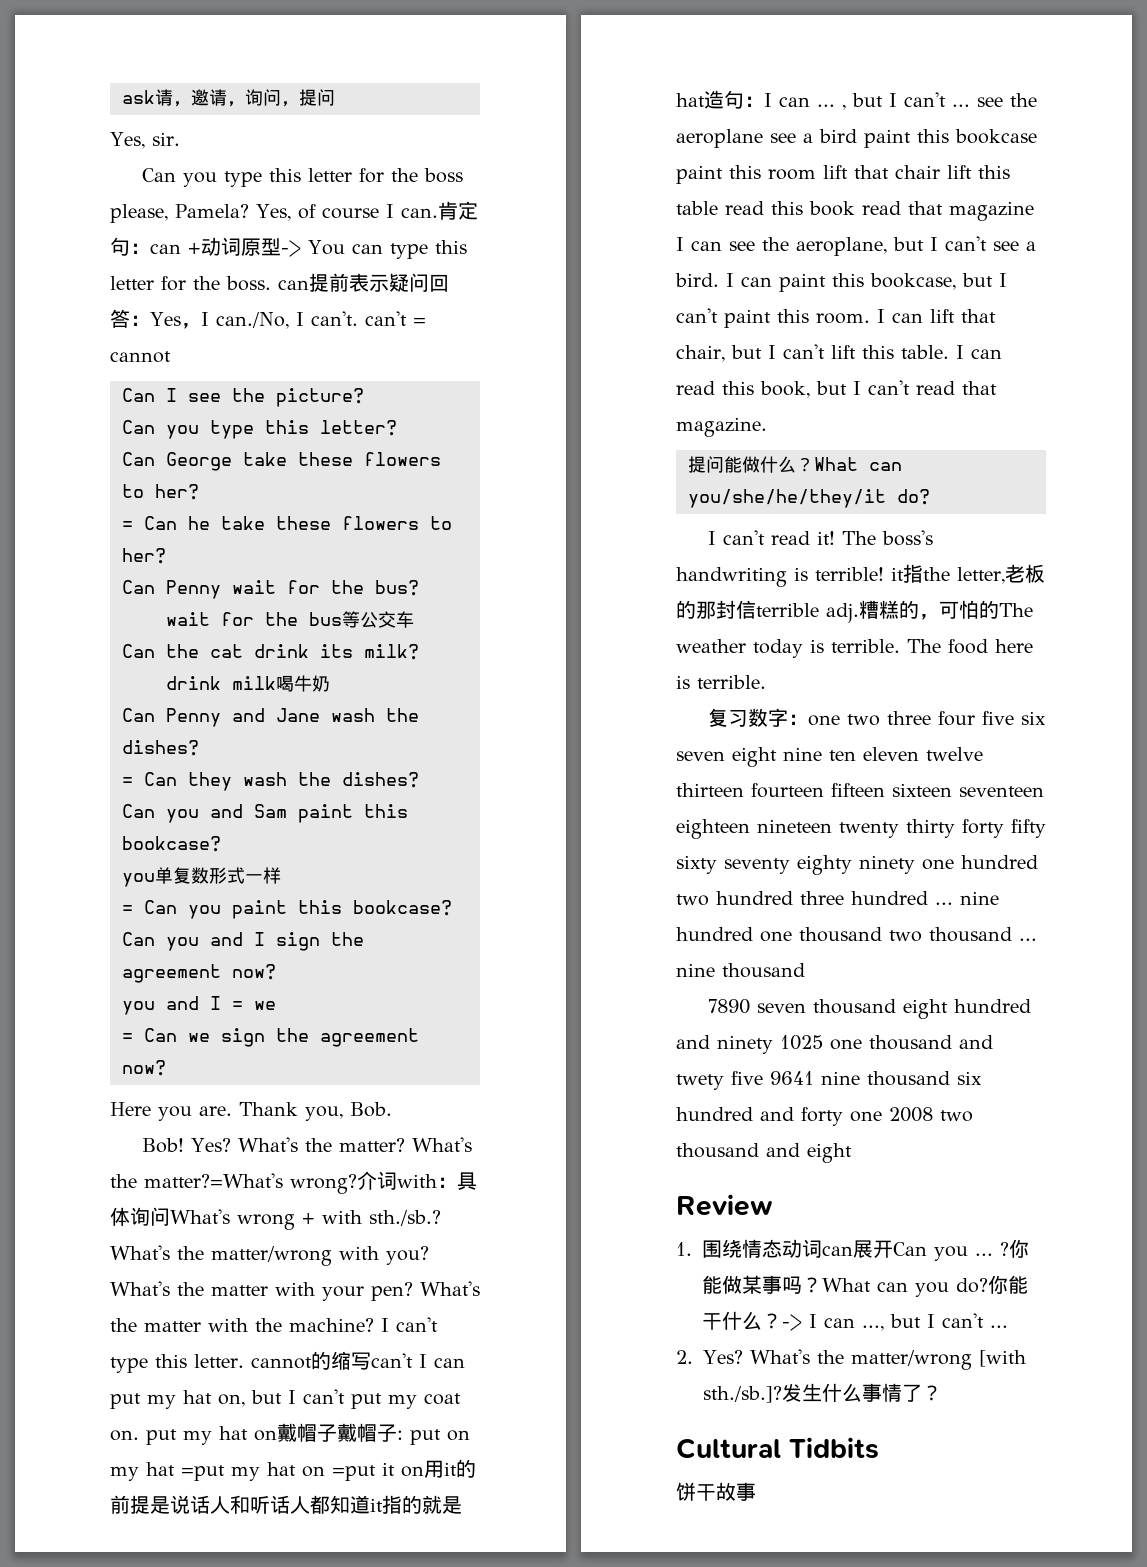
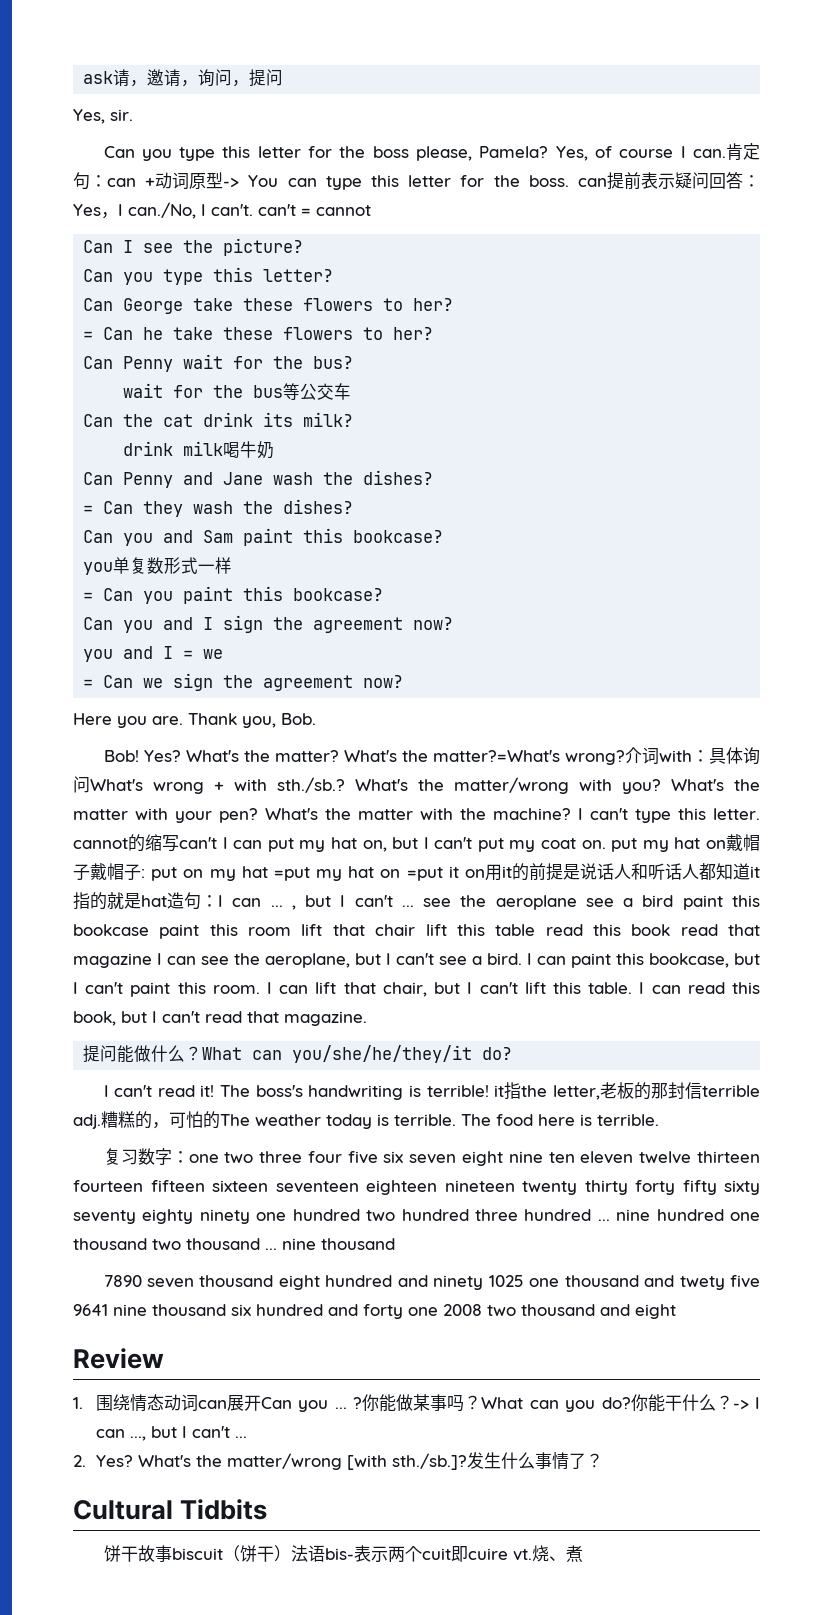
- 饼干故事
+ 饼干故事biscuit（饼干）法语bis-表示两个cuit即cuire vt.烧、煮

